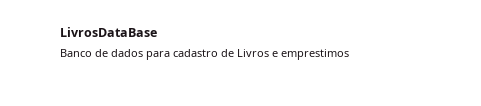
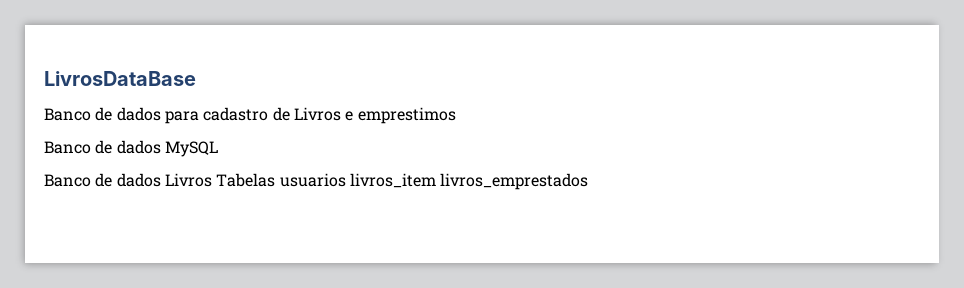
+ Banco de dados MySQL
+ Banco de dados Livros Tabelas usuarios livros_item livros_emprestados

